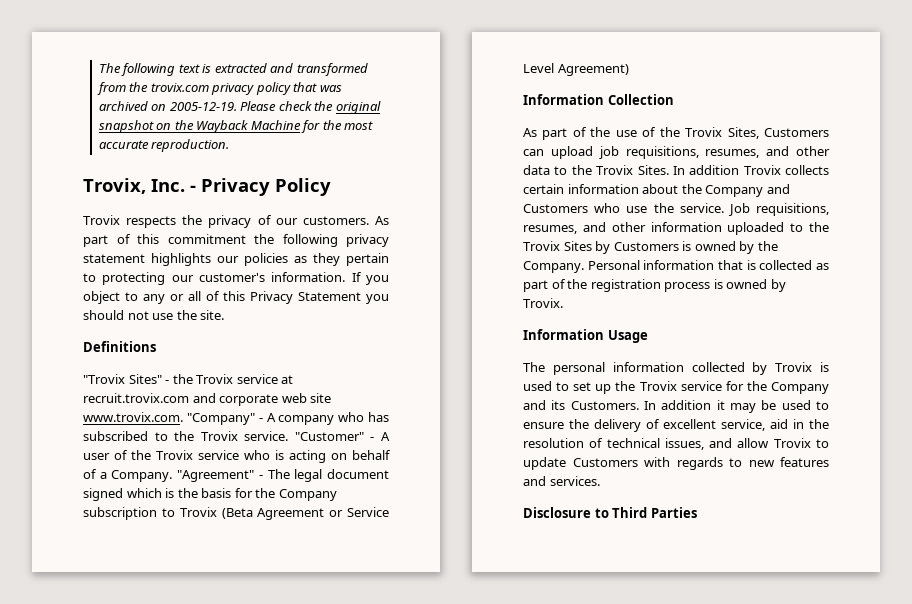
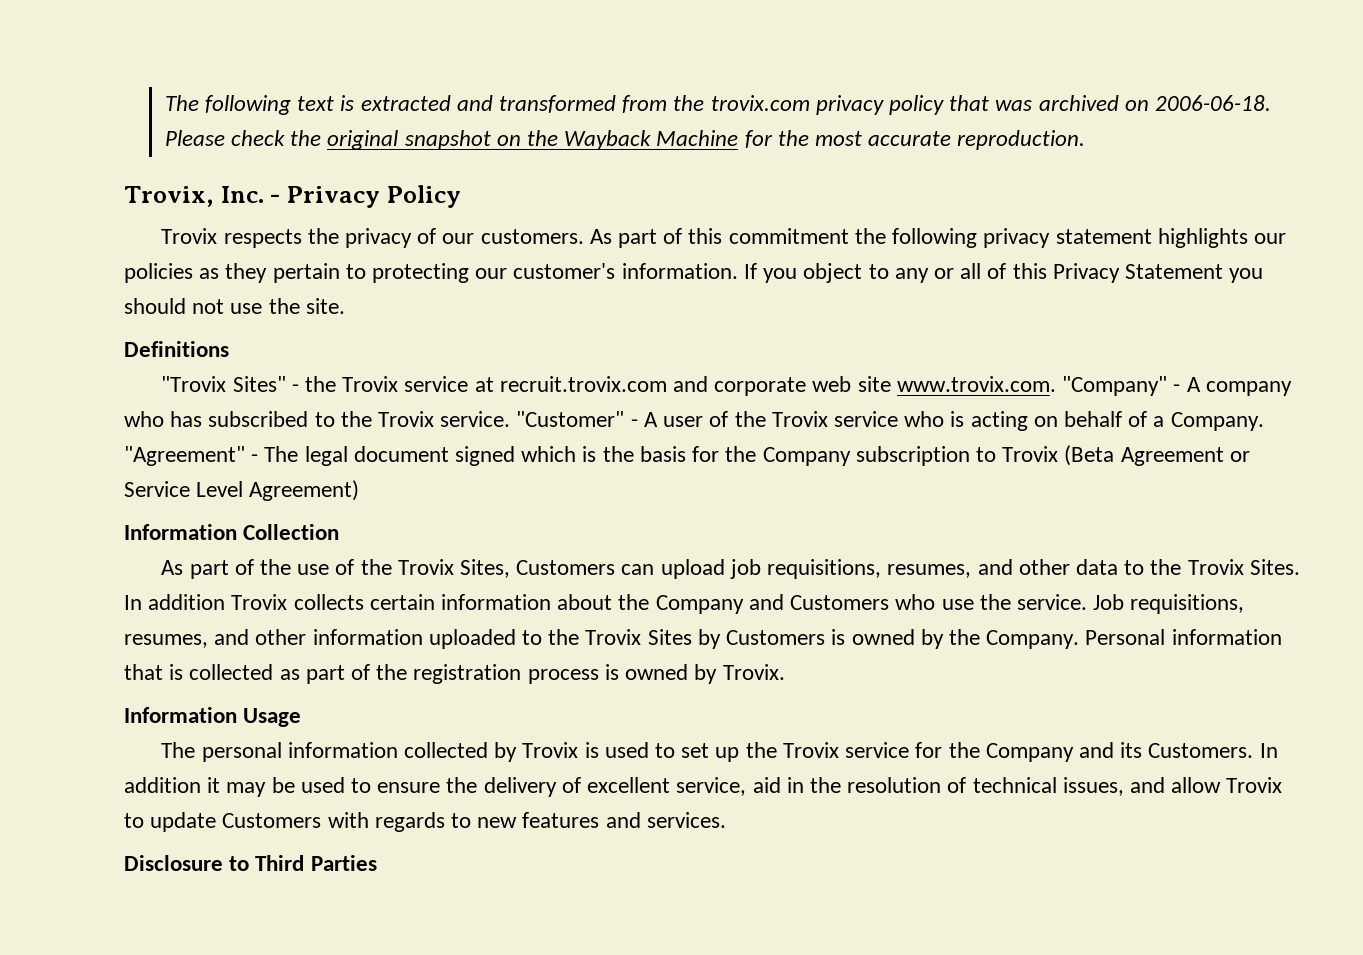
- The following text is extracted and transformed from the trovix.com privacy policy that was archived on 2005-12-19.
+ The following text is extracted and transformed from the trovix.com privacy policy that was archived on 2006-06-18.

